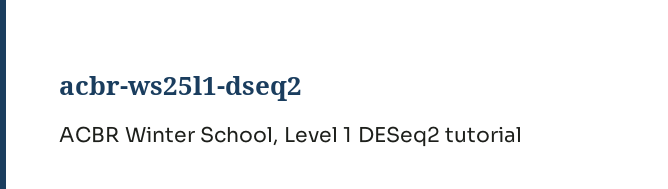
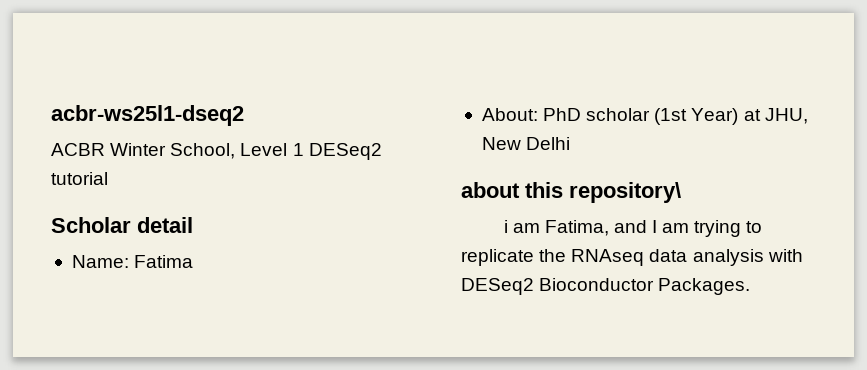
+ Scholar detail
+ Name: Fatima
+ About: PhD scholar (1st Year) at JHU, New Delhi
+ about this repository\
+ i am Fatima, and I am trying to replicate the RNAseq data analysis with DESeq2 Bioconductor Packages.

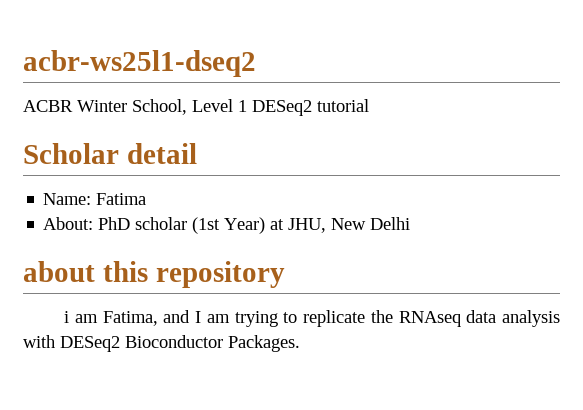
- about this repository\
+ about this repository

